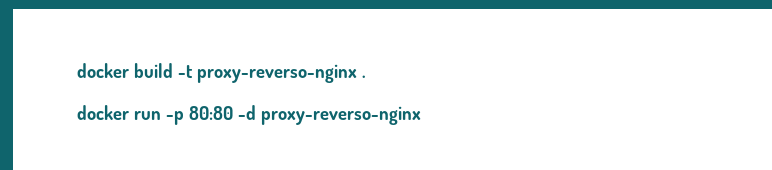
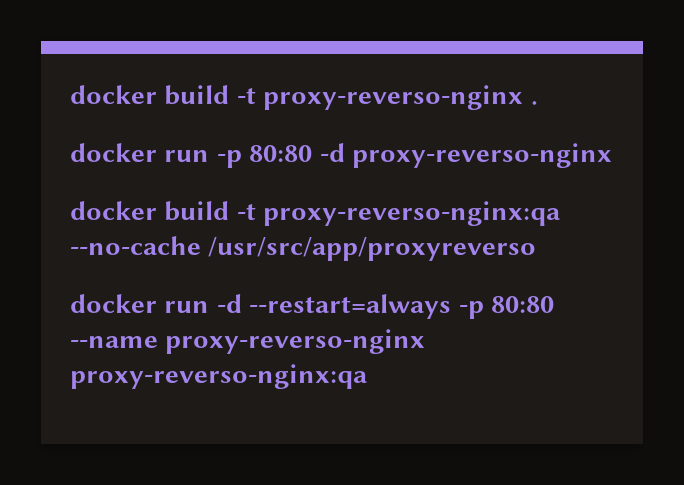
+ docker build -t proxy-reverso-nginx:qa --no-cache /usr/src/app/proxyreverso
+ docker run -d --restart=always -p 80:80 --name proxy-reverso-nginx proxy-reverso-nginx:qa

